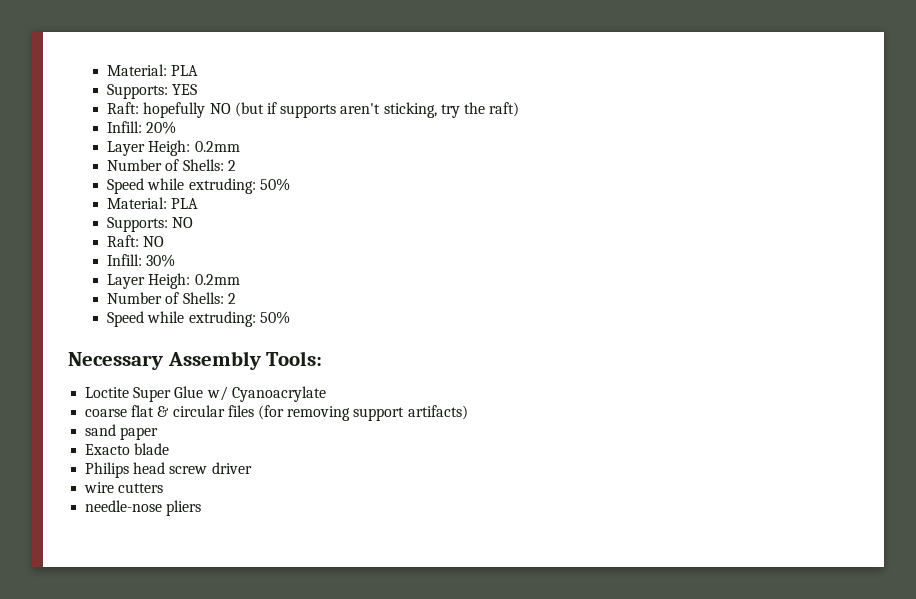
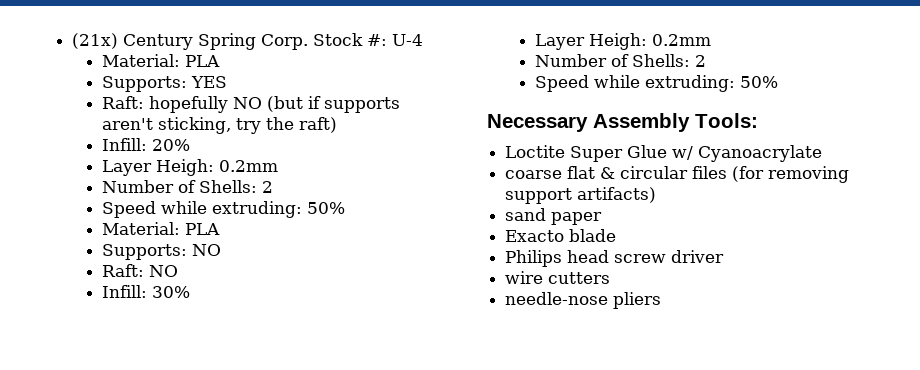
+ (21x) Century Spring Corp. Stock #: U-4

